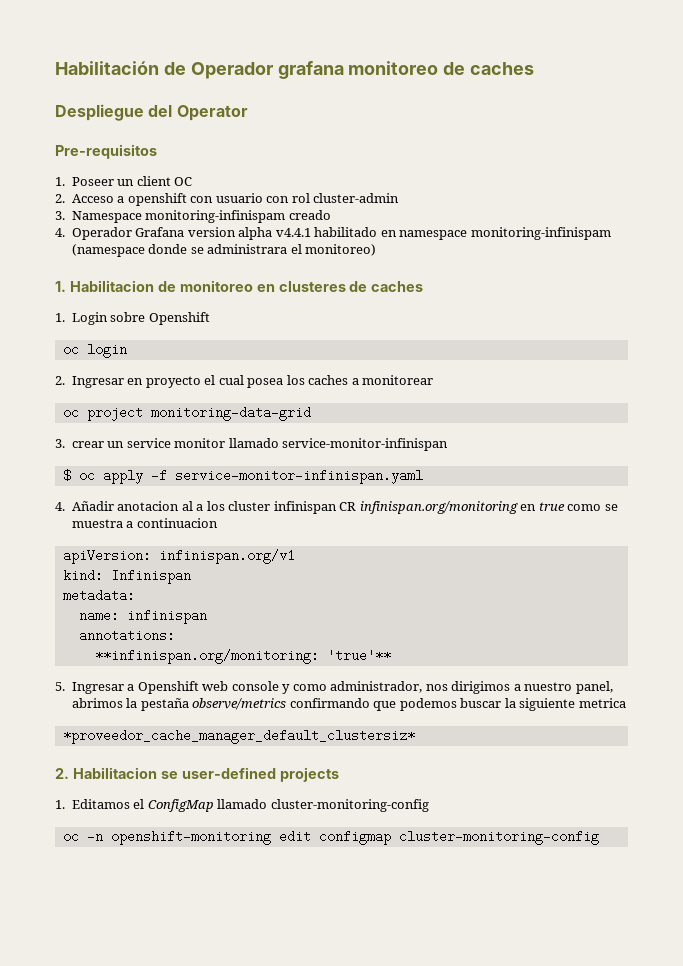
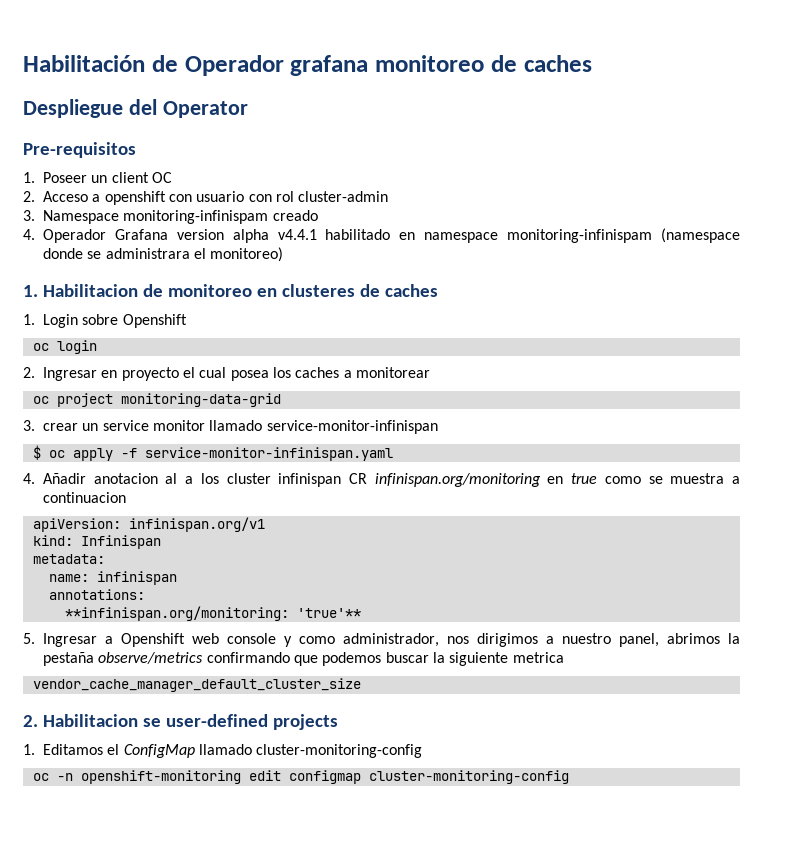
- *proveedor_cache_manager_default_clustersiz*
+ vendor_cache_manager_default_cluster_size

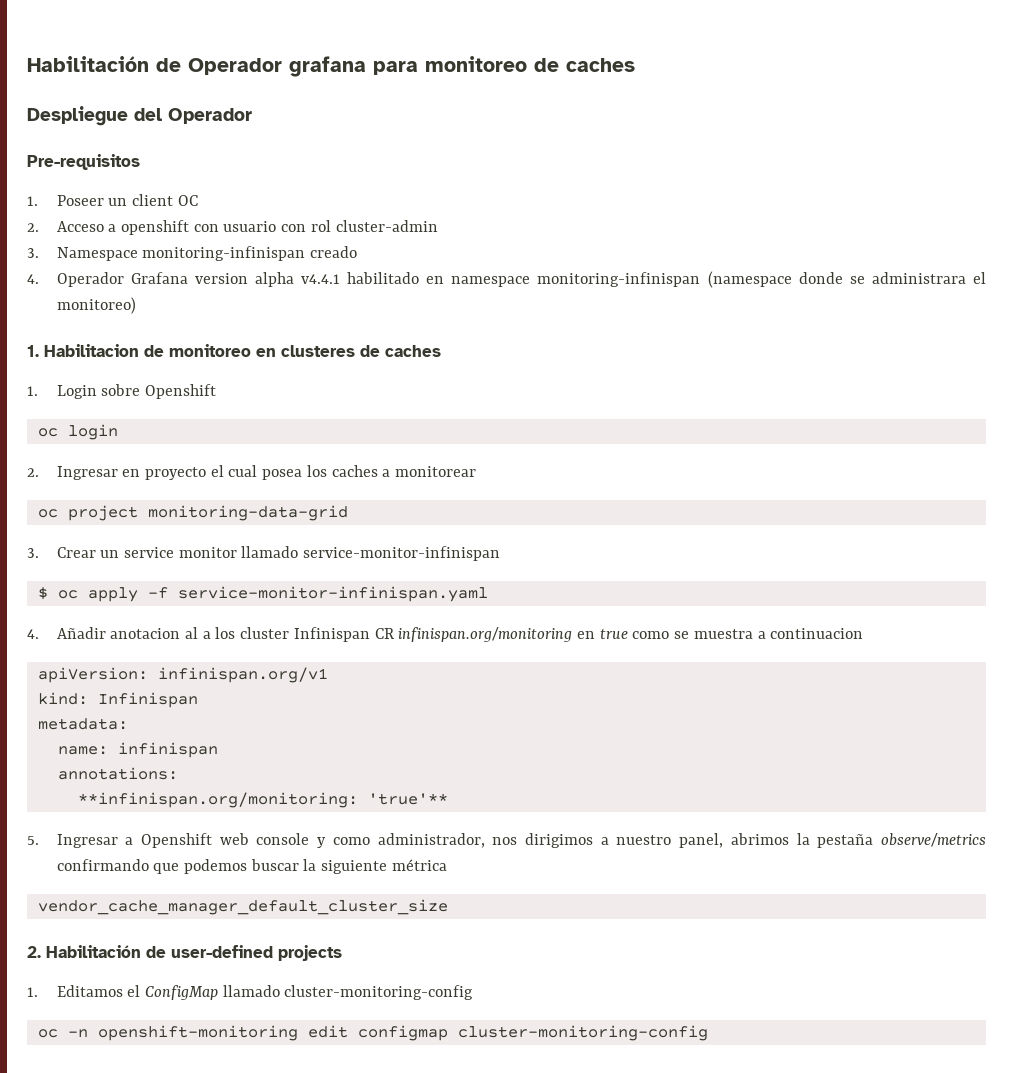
- Habilitación de Operador grafana monitoreo de caches
+ Habilitación de Operador grafana para monitoreo de caches
- Despliegue del Operator
+ Despliegue del Operador
- 3. Namespace monitoring-infinispam creado
+ 3. Namespace monitoring-infinispan creado
- 4. Operador Grafana version alpha v4.4.1 habilitado en namespace monitoring-infinispam (namespace donde se administrara el monitoreo)
+ 4. Operador Grafana version alpha v4.4.1 habilitado en namespace monitoring-infinispan (namespace donde se administrara el monitoreo)
- 3. crear un service monitor llamado service-monitor-infinispan
+ 3. Crear un service monitor llamado service-monitor-infinispan
- 4. Añadir anotacion al a los cluster infinispan CR infinispan.org/monitoring en true como se muestra a continuacion
+ 4. Añadir anotacion al a los cluster Infinispan CR infinispan.org/monitoring en true como se muestra a continuacion
- 5. Ingresar a Openshift web console y como administrador, nos dirigimos a nuestro panel, abrimos la pestaña observe/metrics confirmando que podemos buscar la siguiente metrica
+ 5. Ingresar a Openshift web console y como administrador, nos dirigimos a nuestro panel, abrimos la pestaña observe/metrics confirmando que podemos buscar la siguiente métrica
- 2. Habilitacion se user-defined projects
+ 2. Habilitación de user-defined projects

